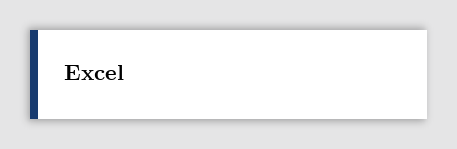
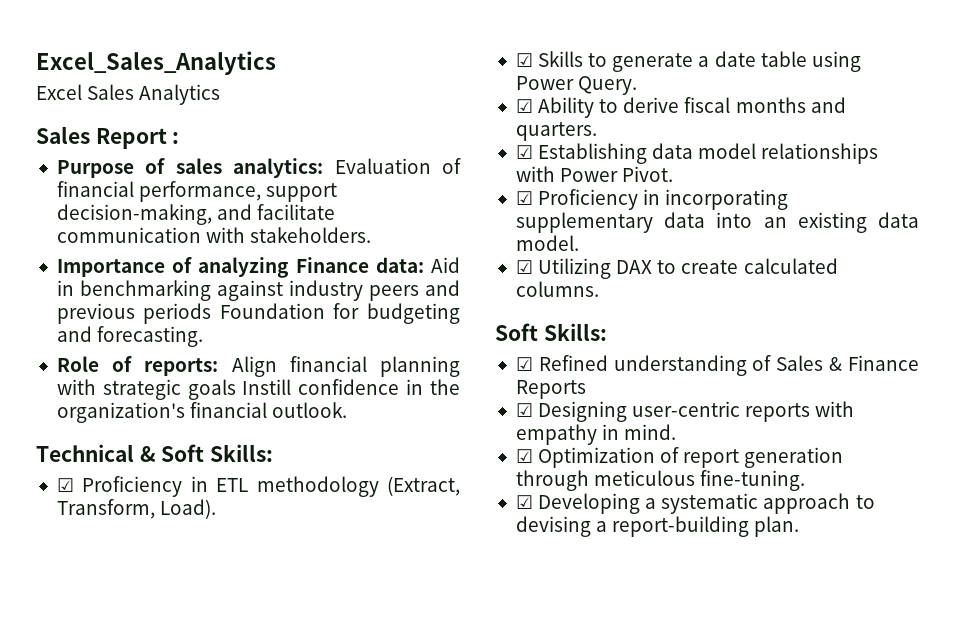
- Excel
+ Excel_Sales_Analytics
+ Excel Sales Analytics
+ Sales Report :
+ Purpose of sales analytics: Evaluation of financial performance, support decision-making, and facilitate communication with stakeholders.
+ Importance of analyzing Finance data: Aid in benchmarking against industry peers and previous periods Foundation for budgeting and forecasting.
+ Role of reports: Align financial planning with strategic goals Instill confidence in the organization's financial outlook.
+ Technical & Soft Skills:
+ ☑ Proficiency in ETL methodology (Extract, Transform, Load).
+ ☑ Skills to generate a date table using Power Query.
+ ☑ Ability to derive fiscal months and quarters.
+ ☑ Establishing data model relationships with Power Pivot.
+ ☑ Proficiency in incorporating supplementary data into an existing data model.
+ ☑ Utilizing DAX to create calculated columns.
+ Soft Skills:
+ ☑ Refined understanding of Sales & Finance Reports
+ ☑ Designing user-centric reports with empathy in mind.
+ ☑ Optimization of report generation through meticulous fine-tuning.
+ ☑ Developing a systematic approach to devising a report-building plan.

